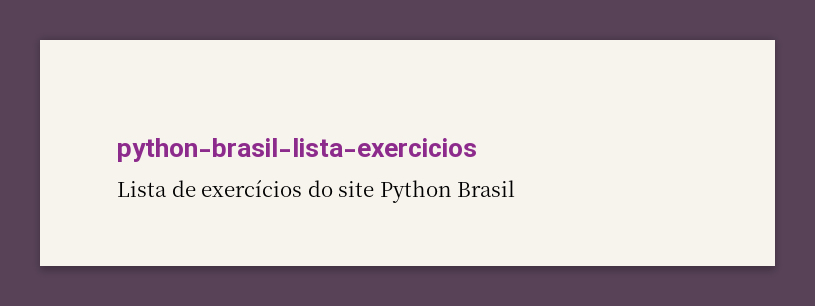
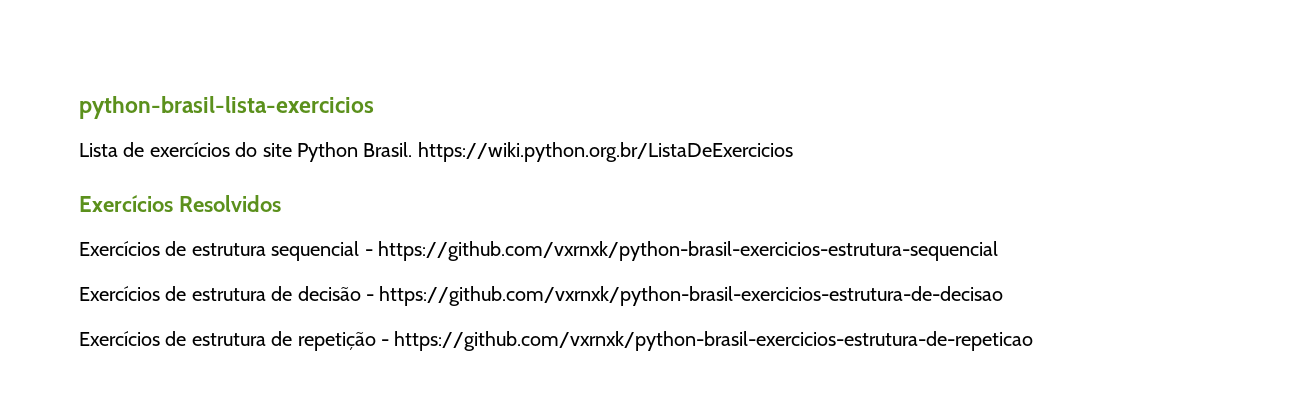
- Lista de exercícios do site Python Brasil
+ Lista de exercícios do site Python Brasil. https://wiki.python.org.br/ListaDeExercicios
+ Exercícios Resolvidos
+ Exercícios de estrutura sequencial - https://github.com/vxrnxk/python-brasil-exercicios-estrutura-sequencial
+ Exercícios de estrutura de decisão - https://github.com/vxrnxk/python-brasil-exercicios-estrutura-de-decisao
+ Exercícios de estrutura de repetição - https://github.com/vxrnxk/python-brasil-exercicios-estrutura-de-repeticao

